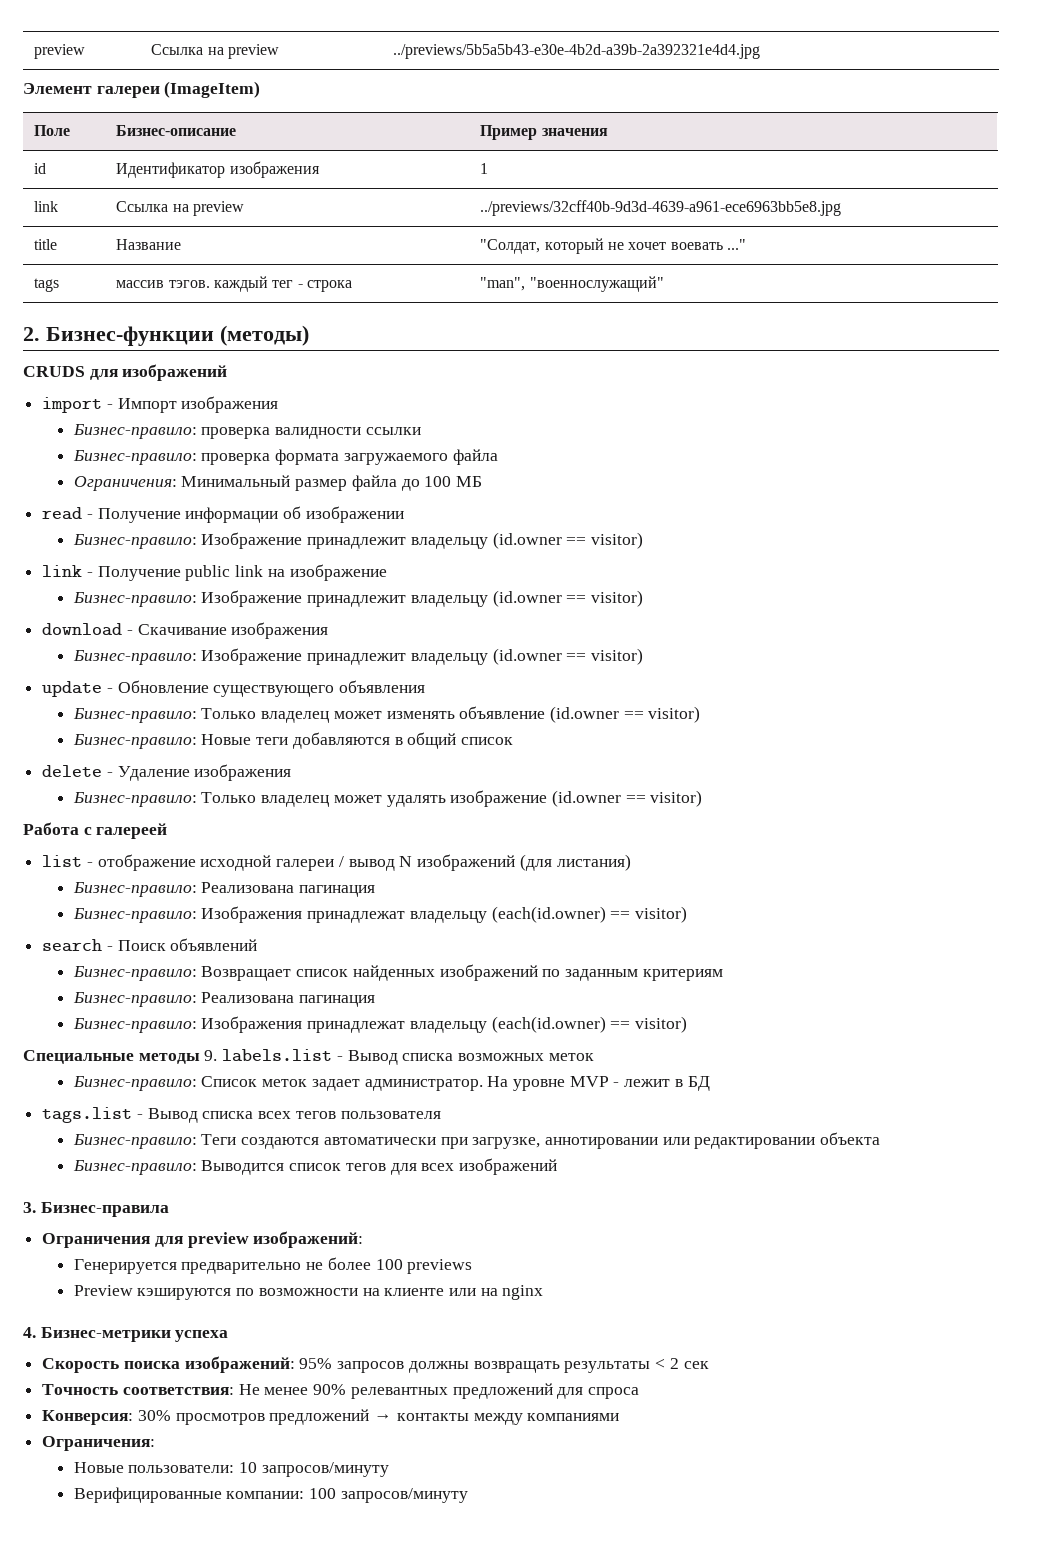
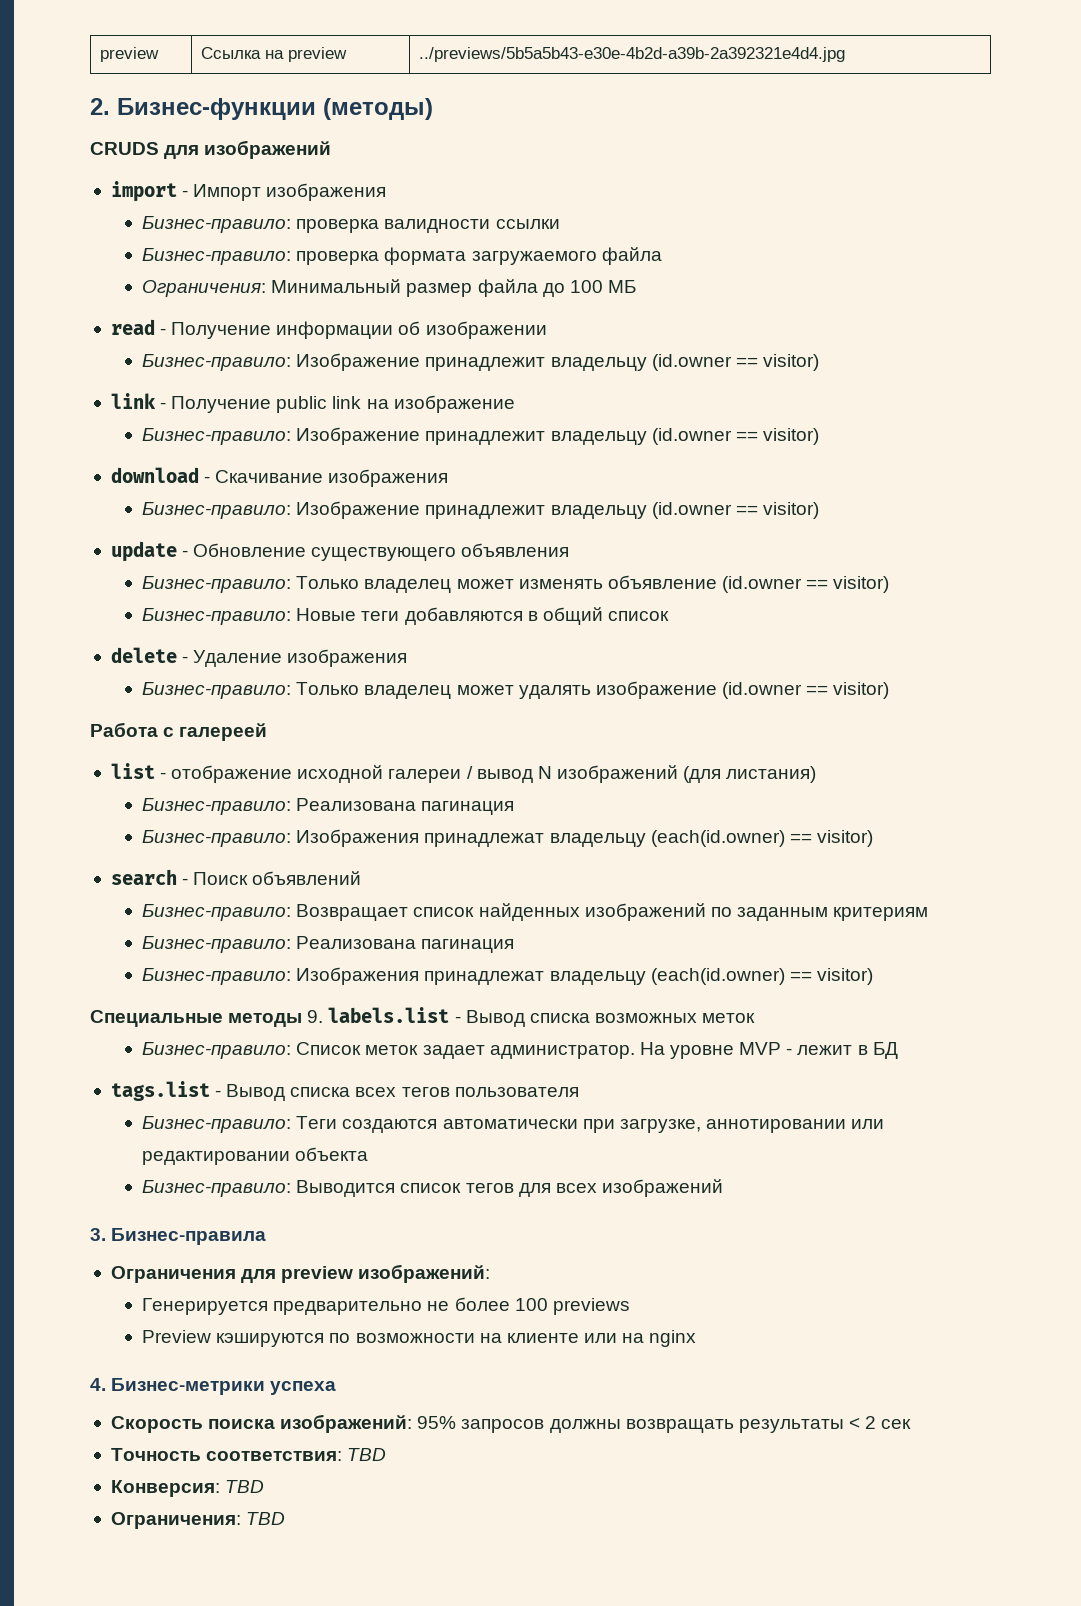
- Элемент галереи (ImageItem)
- Поле | Бизнес-описание | Пример значения
- id | Идентификатор изображения | 1
- link | Ссылка на preview | ../previews/32cff40b-9d3d-4639-a961-ece6963bb5e8.jpg
- title | Название | "Солдат, который не хочет воевать ..."
- tags | массив тэгов. каждый тег - строка | "man", "военнослужащий"
- Точность соответствия: Не менее 90% релевантных предложений для спроса
- Конверсия: 30% просмотров предложений → контакты между компаниями
- Ограничения:
- Новые пользователи: 10 запросов/минуту
- Верифицированные компании: 100 запросов/минуту
+ Точность соответствия: TBD
+ Конверсия: TBD
+ Ограничения: TBD

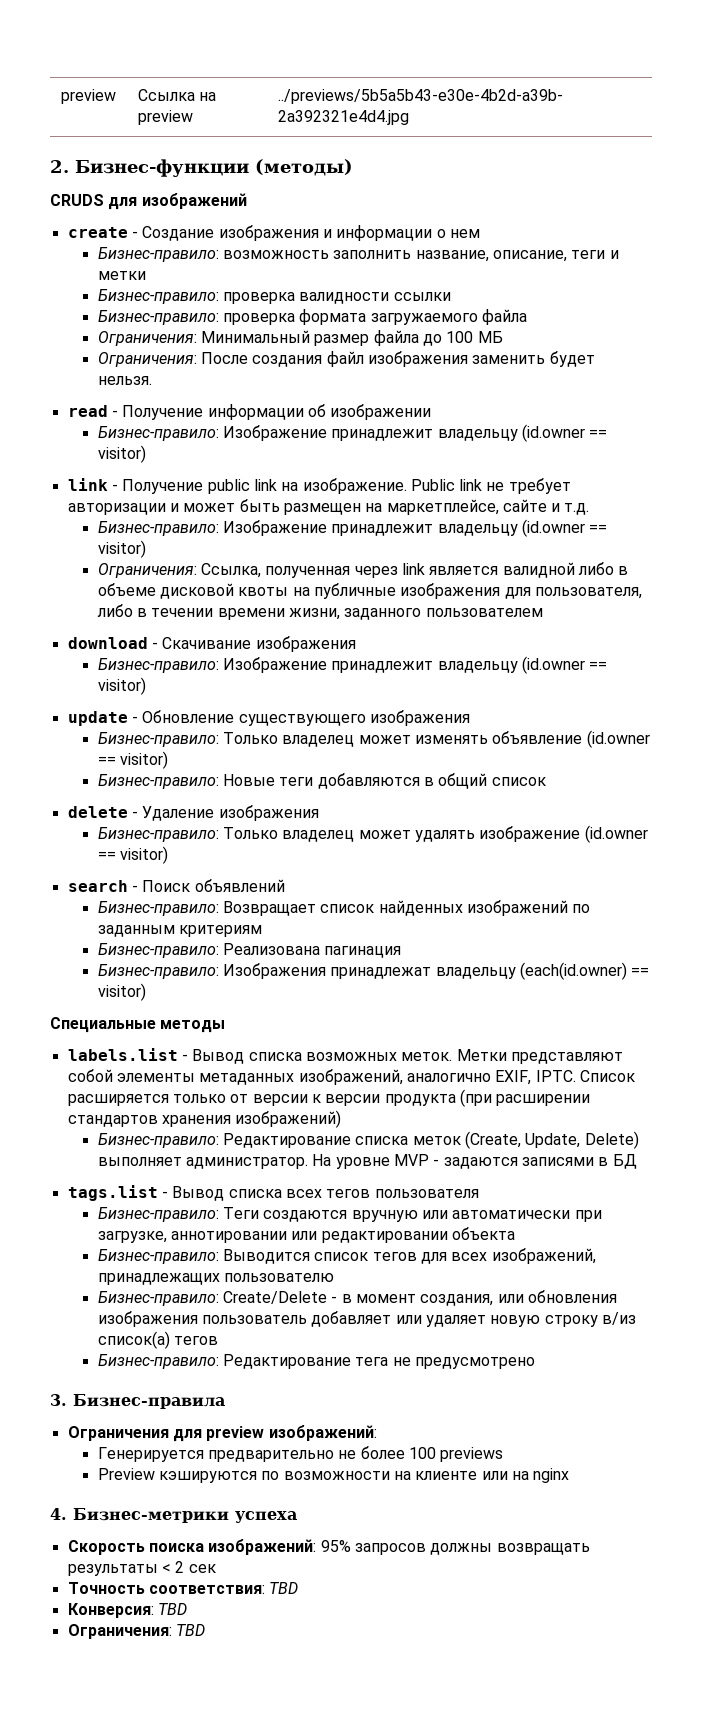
- import - Импорт изображения
+ create - Создание изображения и информации о нем
+ Бизнес-правило: возможность заполнить название, описание, теги и метки
+ Ограничения: После создания файл изображения заменить будет нельзя.
- link - Получение public link на изображение
+ link - Получение public link на изображение. Public link не требует авторизации и может быть размещен на маркетплейсе, сайте и т.д.
  Бизнес-правило: Изображение принадлежит владельцу (id.owner == visitor)
+ Ограничения: Ссылка, полученная через link является валидной либо в объеме дисковой квоты на публичные изображения для пользователя, либо в течении времени жизни, заданного пользователем
- update - Обновление существующего объявления
+ update - Обновление существующего изображения
- Работа с галереей
- list - отображение исходной галереи / вывод N изображений (для листания)
- Бизнес-правило: Реализована пагинация
- Бизнес-правило: Изображения принадлежат владельцу (each(id.owner) == visitor)
- Специальные методы 9. labels.list - Вывод списка возможных меток
- Бизнес-правило: Список меток задает администратор.
+ Специальные методы
+ labels.list - Вывод списка возможных меток. Метки представляют собой элементы метаданных изображений, аналогично EXIF, IPTC. Список расширяется только от версии к версии продукта (при расширении стандартов хранения изображений)
+ Бизнес-правило: Редактирование списка меток (Create, Update, Delete) выполняет администратор.
- На уровне MVP - лежит в БД
+ На уровне MVP - задаются записями в БД
- Бизнес-правило: Теги создаются автоматически при загрузке, аннотировании или редактировании объекта
+ Бизнес-правило: Теги создаются вручную или автоматически при загрузке, аннотировании или редактировании объекта
- Бизнес-правило: Выводится список тегов для всех изображений
+ Бизнес-правило: Выводится список тегов для всех изображений, принадлежащих пользователю
+ Бизнес-правило: Create/Delete - в момент создания, или обновления изображения пользователь добавляет или удаляет новую строку в/из список(а) тегов
+ Бизнес-правило: Редактирование тега не предусмотрено

